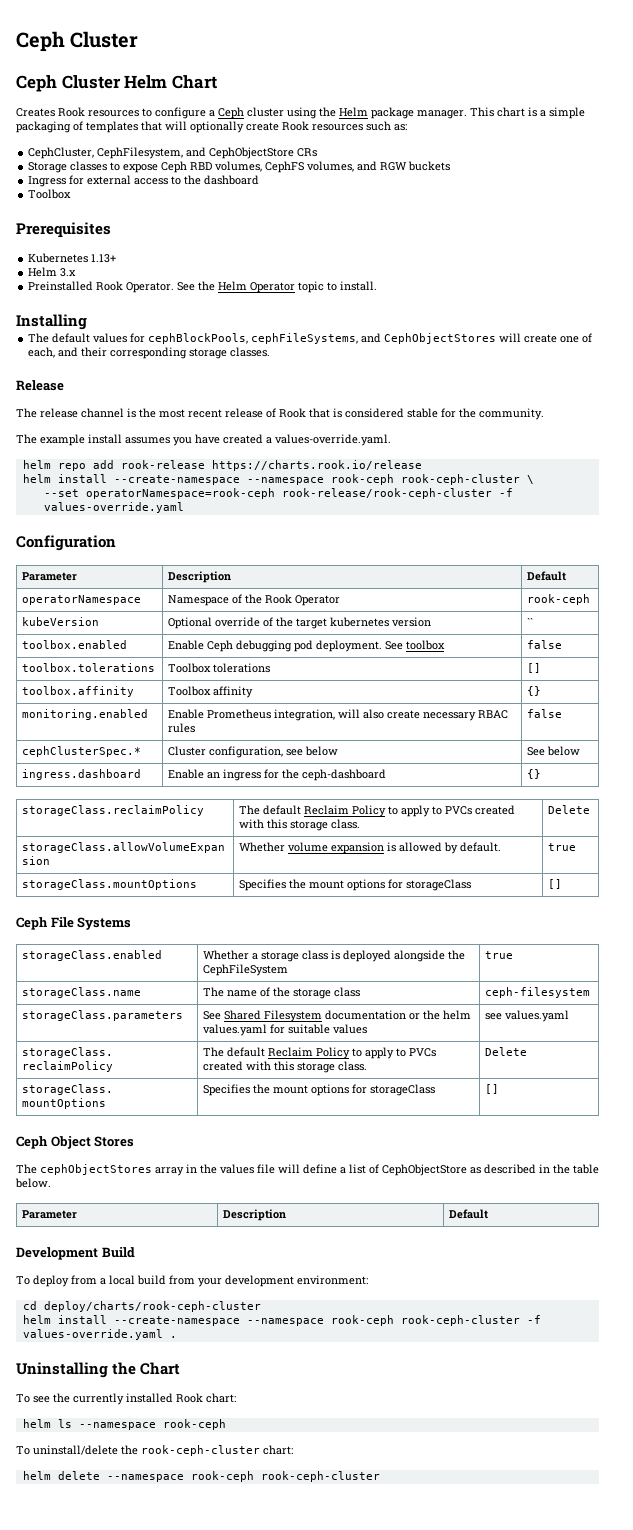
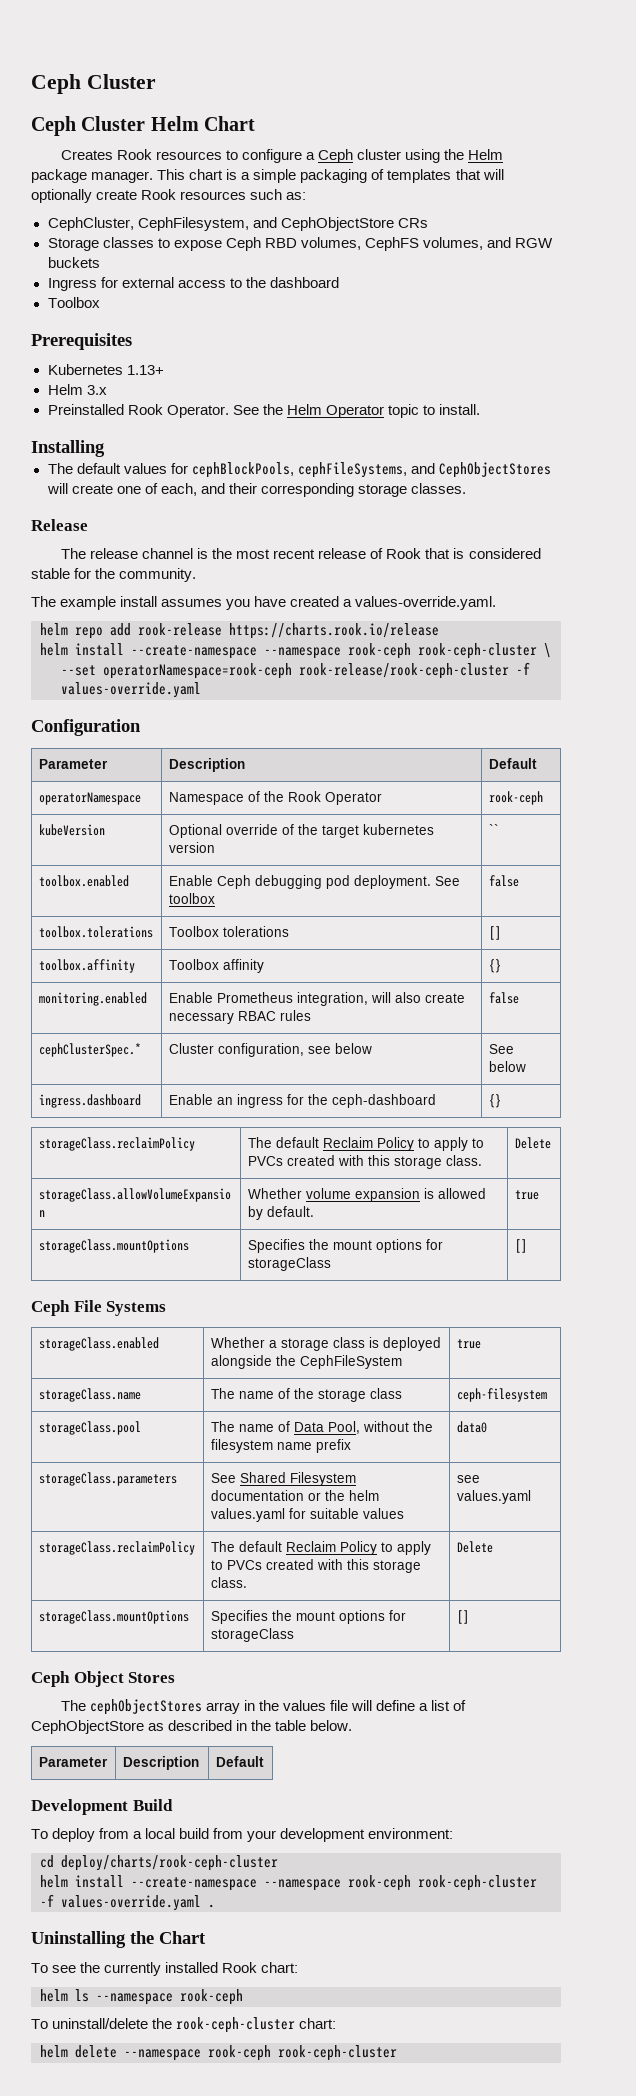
+ storageClass.pool | The name of Data Pool, without the filesystem name prefix | data0

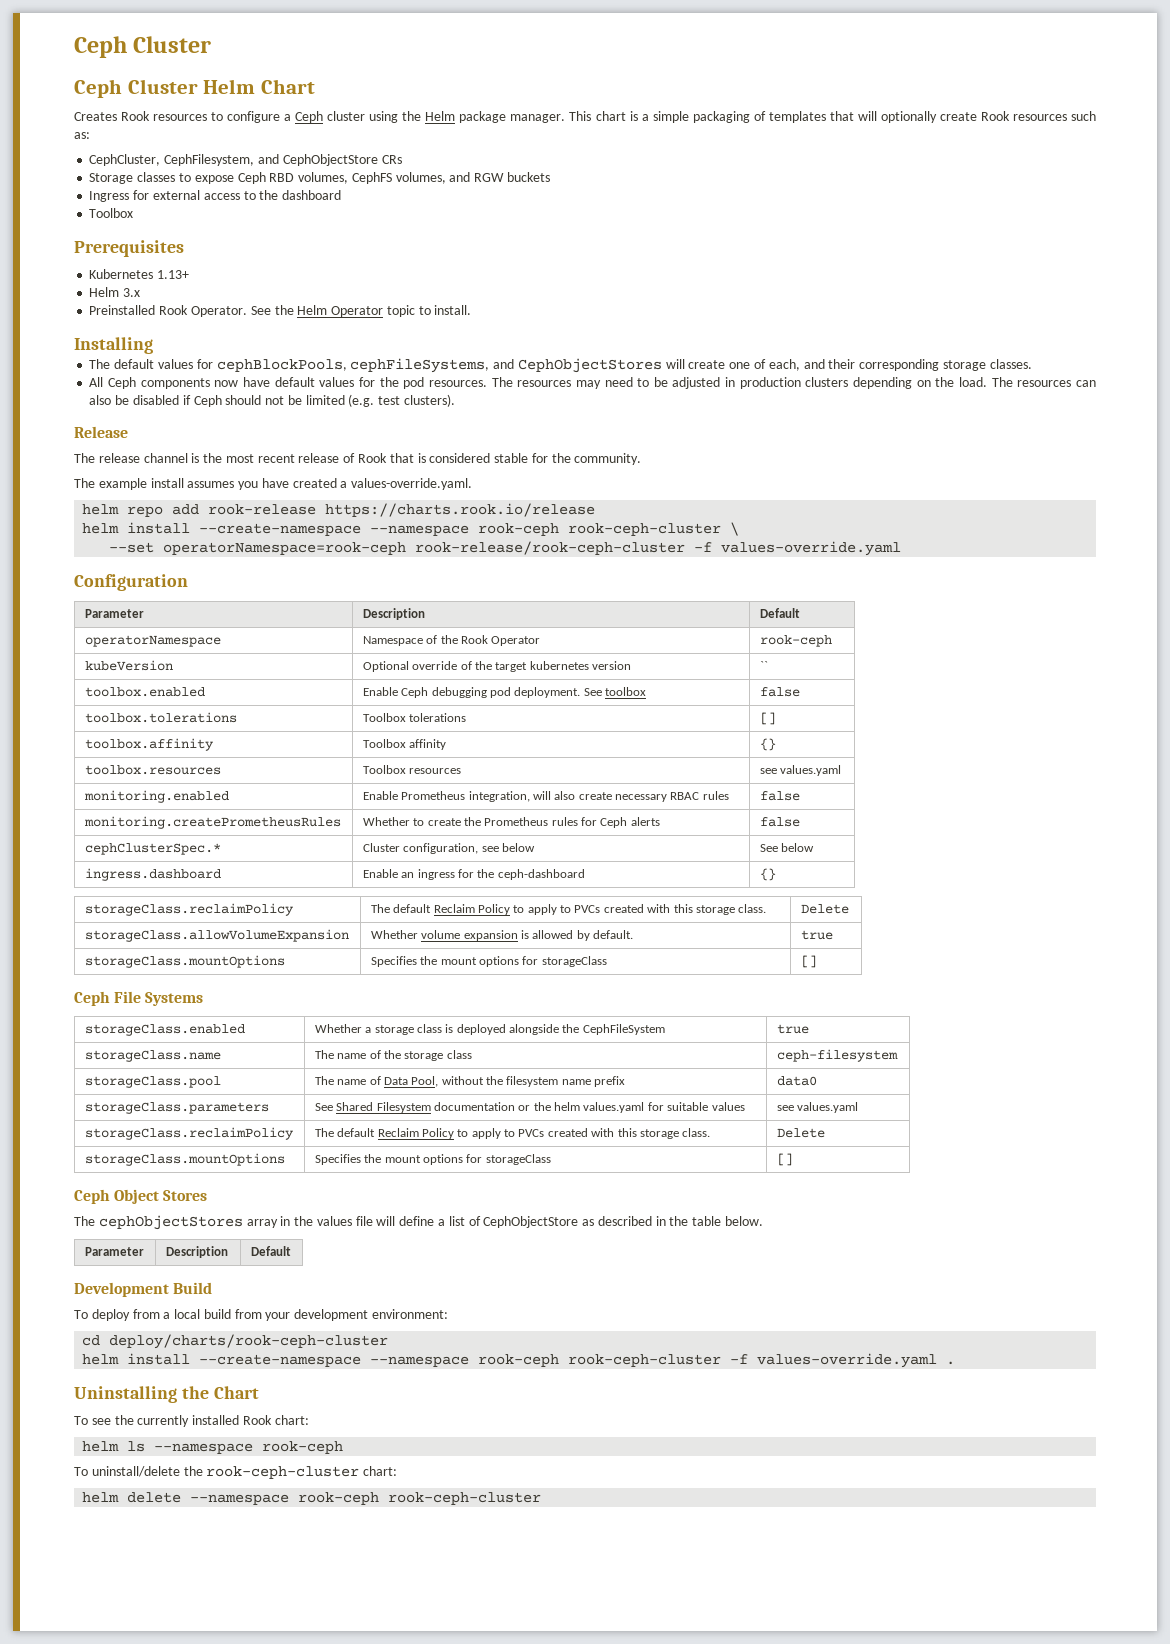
+ All Ceph components now have default values for the pod resources. The resources may need to be adjusted in production clusters depending on the load. The resources can also be disabled if Ceph should not be limited (e.g. test clusters).
+ toolbox.resources | Toolbox resources | see values.yaml
+ monitoring.createPrometheusRules | Whether to create the Prometheus rules for Ceph alerts | false

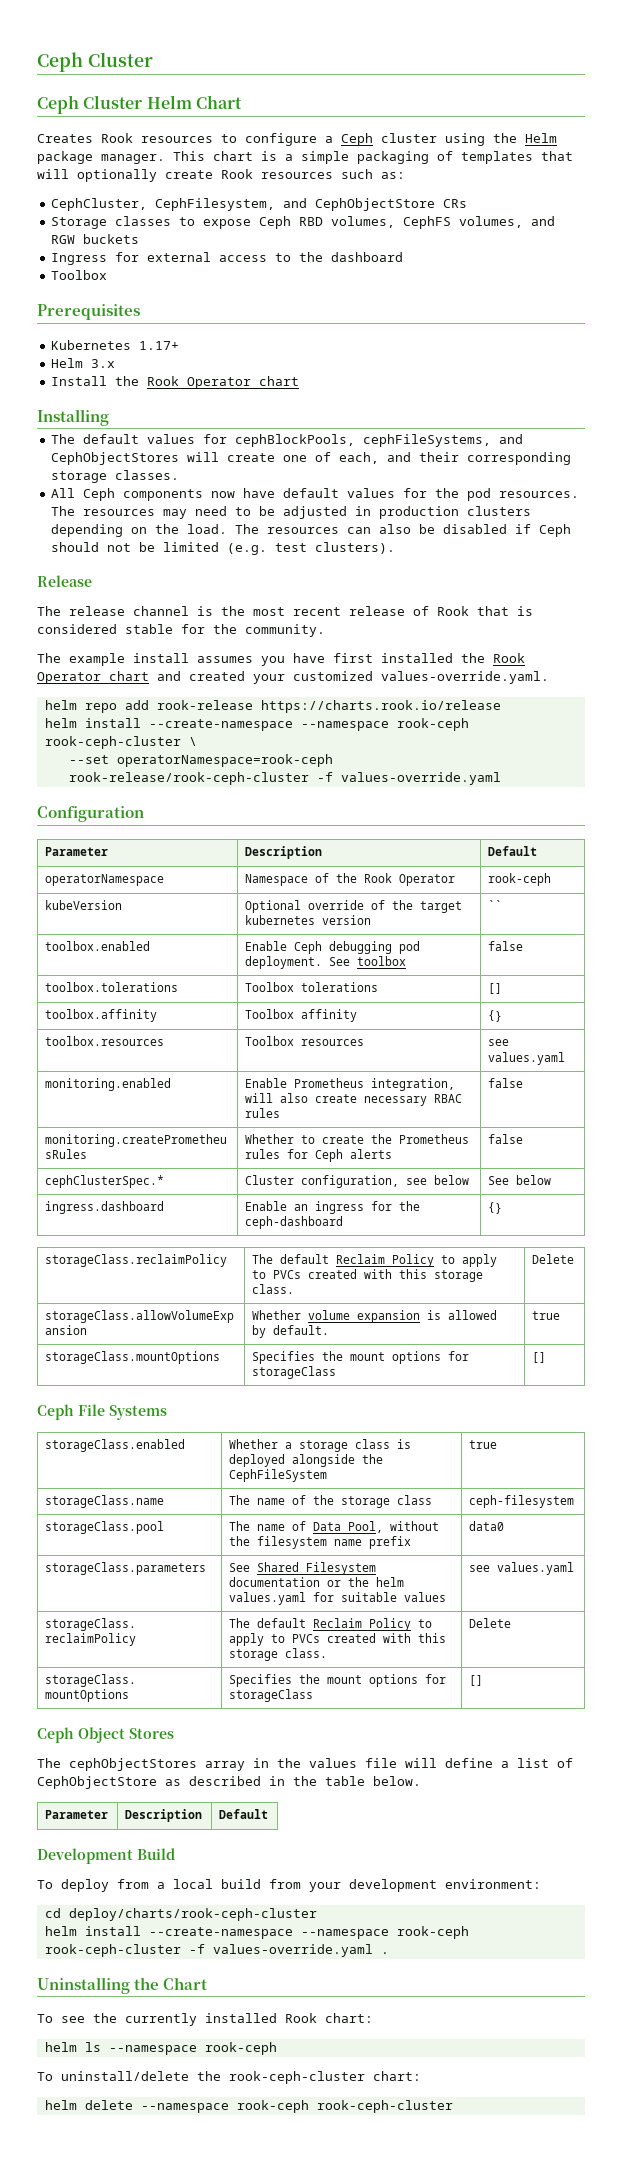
- Kubernetes 1.13+
+ Kubernetes 1.17+
- Preinstalled Rook Operator. See the Helm Operator topic to install.
+ Install the Rook Operator chart
- The example install assumes you have created a values-override.yaml.
+ The example install assumes you have first installed the Rook Operator chart and created your customized values-override.yaml.

